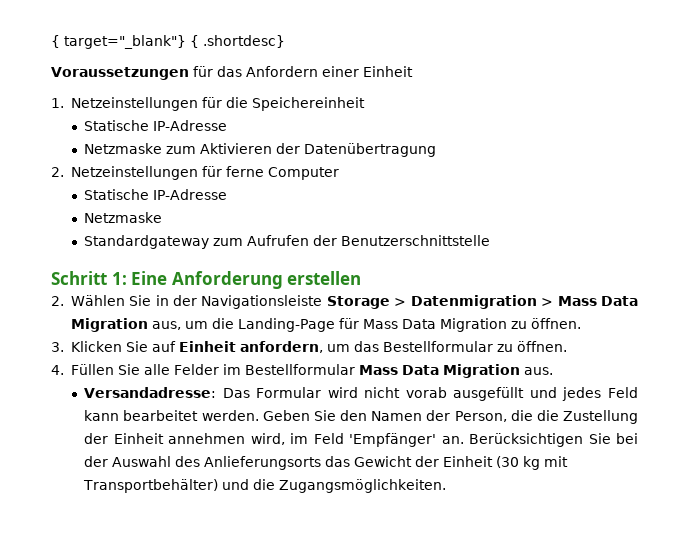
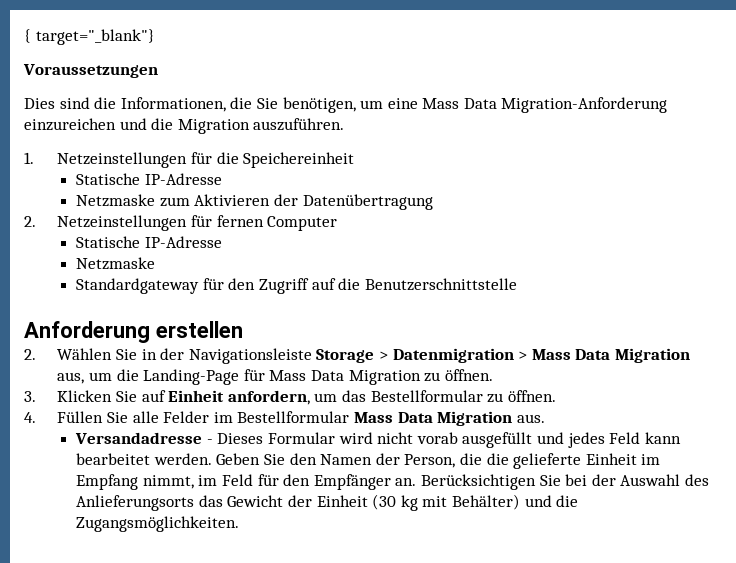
- { target="_blank"} { .shortdesc}
+ { target="_blank"}
- Voraussetzungen für das Anfordern einer Einheit
+ Voraussetzungen
+ Dies sind die Informationen, die Sie benötigen, um eine Mass Data Migration-Anforderung einzureichen und die Migration auszuführen.
- 2. Netzeinstellungen für ferne Computer
+ 2. Netzeinstellungen für fernen Computer
- Standardgateway zum Aufrufen der Benutzerschnittstelle
- Schritt 1: Eine Anforderung erstellen
+ Standardgateway für den Zugriff auf die Benutzerschnittstelle
+ Anforderung erstellen
- Versandadresse: Das Formular wird nicht vorab ausgefüllt und jedes Feld kann bearbeitet werden.
+ Versandadresse - Dieses Formular wird nicht vorab ausgefüllt und jedes Feld kann bearbeitet werden.
- Geben Sie den Namen der Person, die die Zustellung der Einheit annehmen wird, im Feld 'Empfänger' an.
+ Geben Sie den Namen der Person, die die gelieferte Einheit im Empfang nimmt, im Feld für den Empfänger an.
- Berücksichtigen Sie bei der Auswahl des Anlieferungsorts das Gewicht der Einheit (30 kg mit Transportbehälter) und die Zugangsmöglichkeiten.
+ Berücksichtigen Sie bei der Auswahl des Anlieferungsorts das Gewicht der Einheit (30 kg mit Behälter) und die Zugangsmöglichkeiten.

